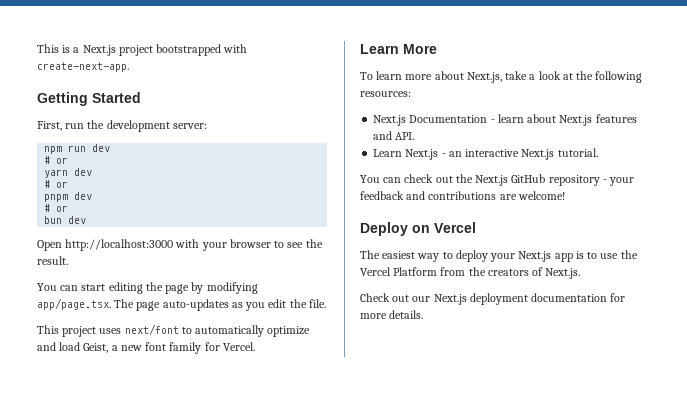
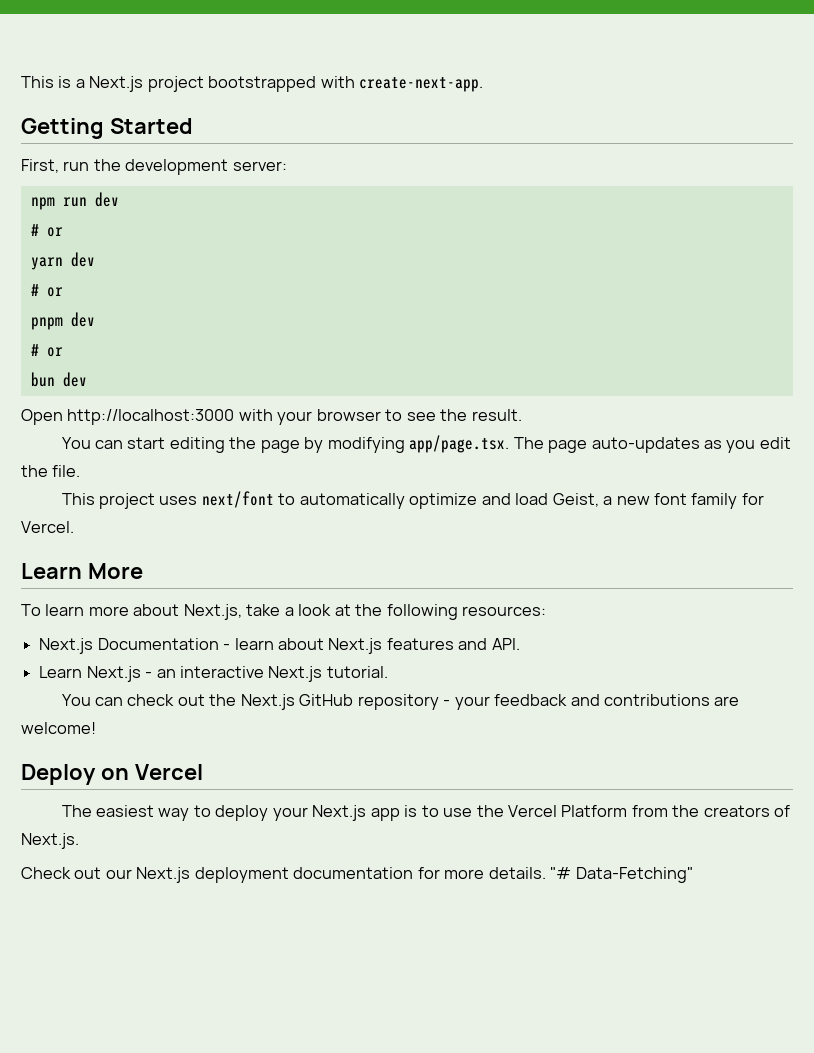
+ "# Data-Fetching"

